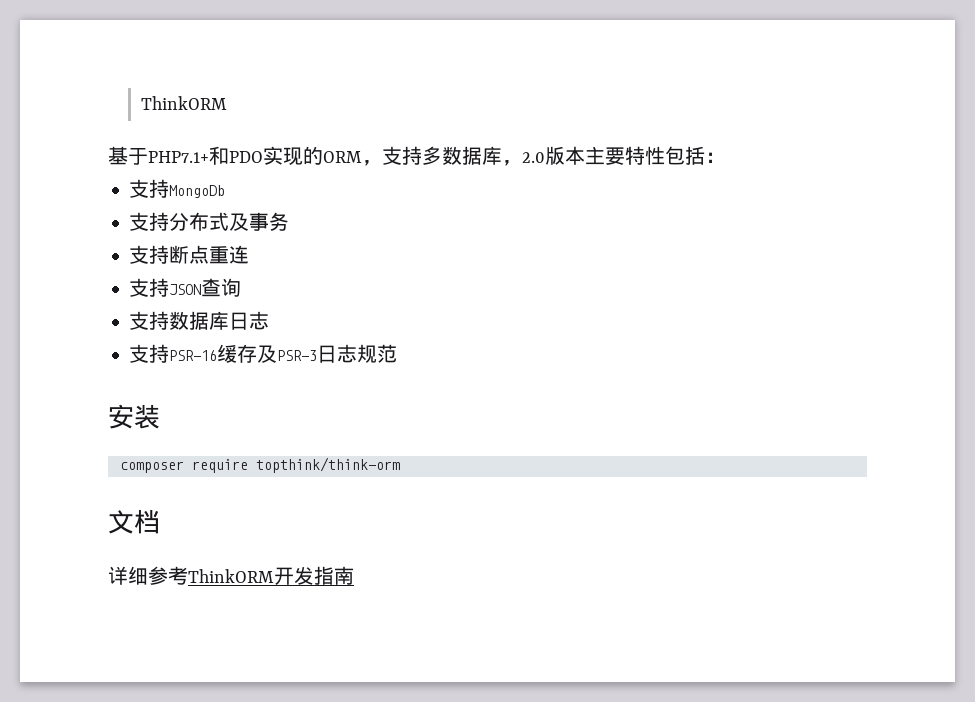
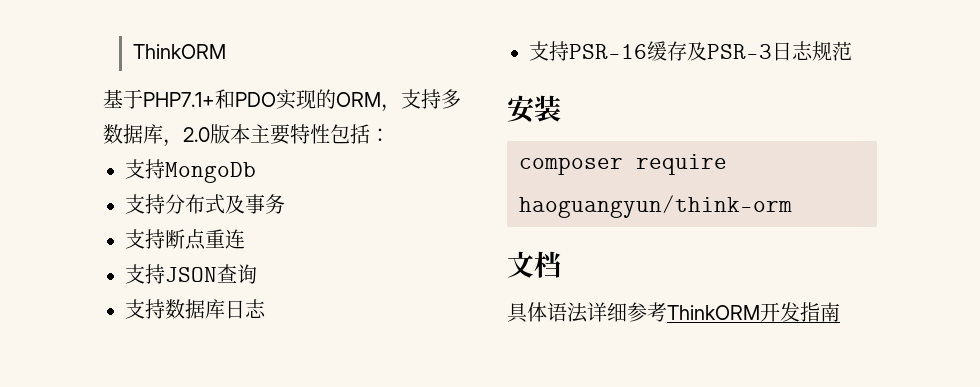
- composer require topthink/think-orm
+ composer require haoguangyun/think-orm
- 详细参考ThinkORM开发指南
+ 具体语法详细参考ThinkORM开发指南

